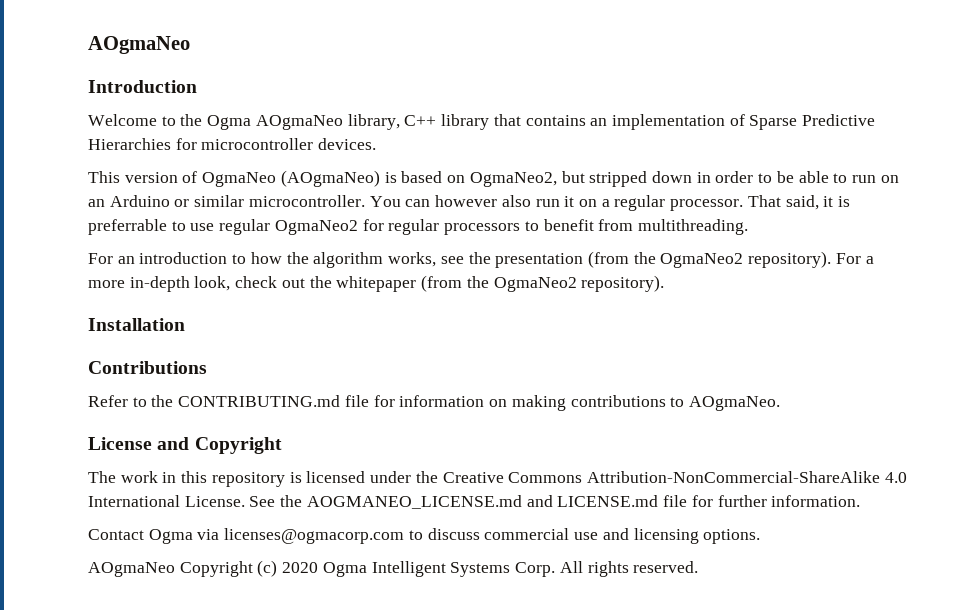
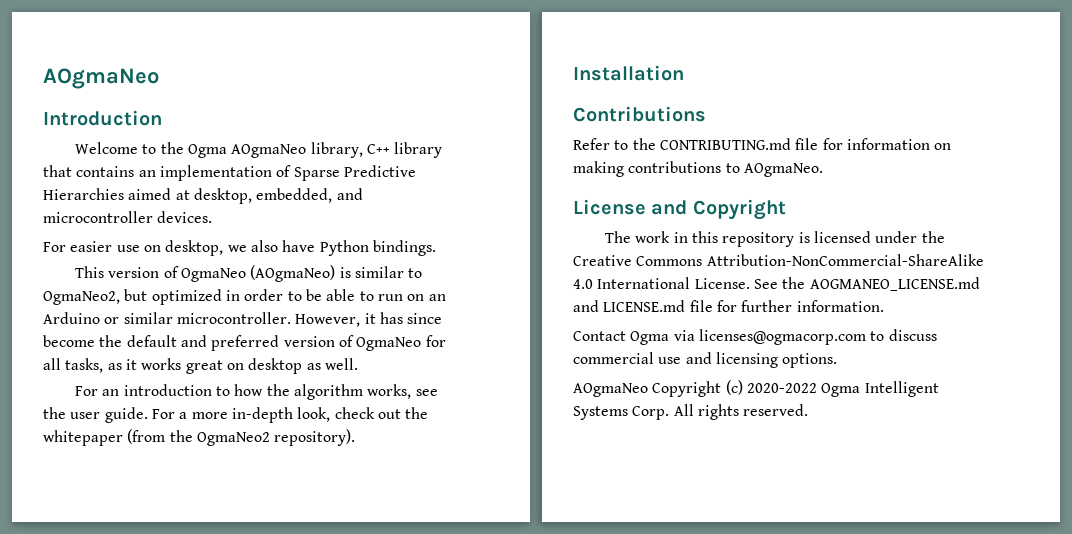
- Welcome to the Ogma AOgmaNeo library, C++ library that contains an implementation of Sparse Predictive Hierarchies for microcontroller devices.
+ Welcome to the Ogma AOgmaNeo library, C++ library that contains an implementation of Sparse Predictive Hierarchies aimed at desktop, embedded, and microcontroller devices.
+ For easier use on desktop, we also have Python bindings.
- This version of OgmaNeo (AOgmaNeo) is based on OgmaNeo2, but stripped down in order to be able to run on an Arduino or similar microcontroller.
+ This version of OgmaNeo (AOgmaNeo) is similar to OgmaNeo2, but optimized in order to be able to run on an Arduino or similar microcontroller.
- You can however also run it on a regular processor. That said, it is preferrable to use regular OgmaNeo2 for regular processors to benefit from multithreading.
+ However, it has since become the default and preferred version of OgmaNeo for all tasks, as it works great on desktop as well.
- For an introduction to how the algorithm works, see the presentation (from the OgmaNeo2 repository).
+ For an introduction to how the algorithm works, see the user guide.
- AOgmaNeo Copyright (c) 2020 Ogma Intelligent Systems Corp.
+ AOgmaNeo Copyright (c) 2020-2022 Ogma Intelligent Systems Corp.

